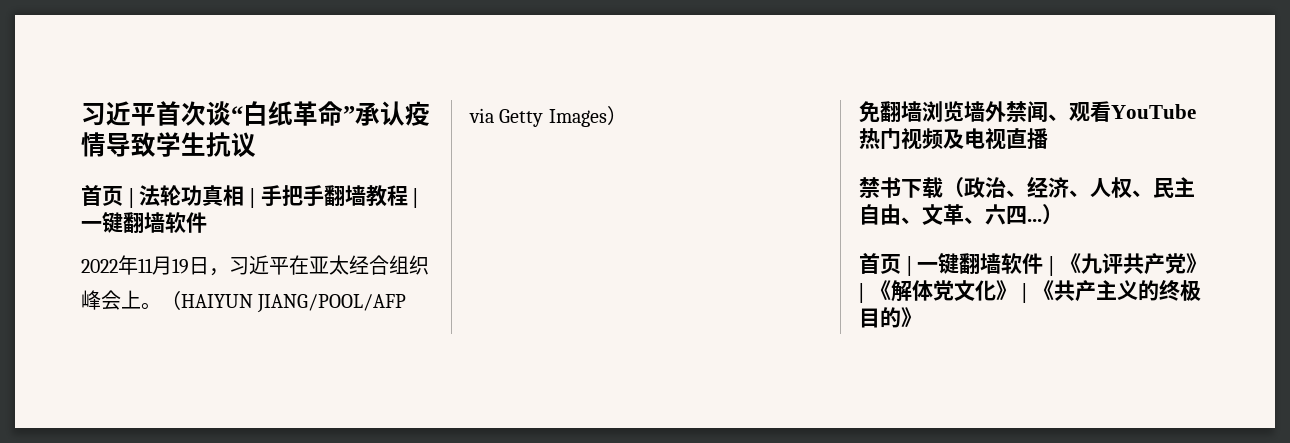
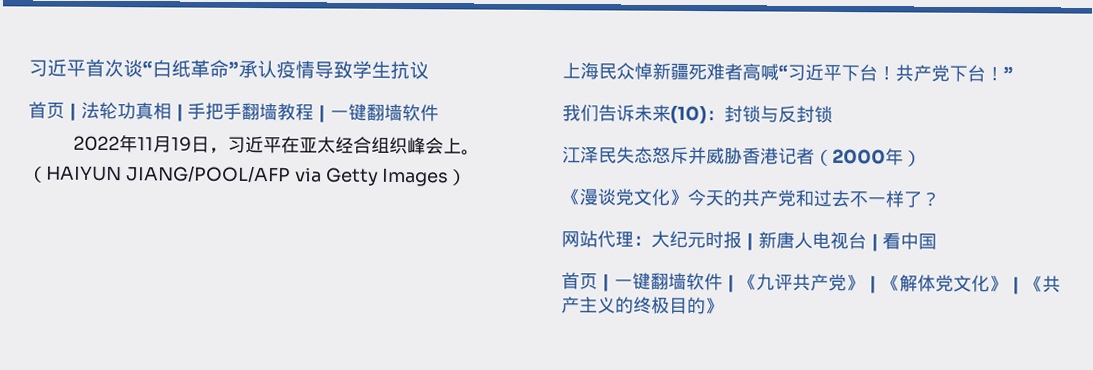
- 免翻墙浏览墙外禁闻、观看YouTube热门视频及电视直播
- 禁书下载（政治、经济、人权、民主自由、文革、六四...）
+ 上海民众悼新疆死难者高喊“习近平下台！共产党下台！”
+ 我们告诉未来(10)：封锁与反封锁
+ 江泽民失态怒斥并威胁香港记者（2000年）
+ 《漫谈党文化》今天的共产党和过去不一样了？
+ 网站代理：大纪元时报 | 新唐人电视台 | 看中国

